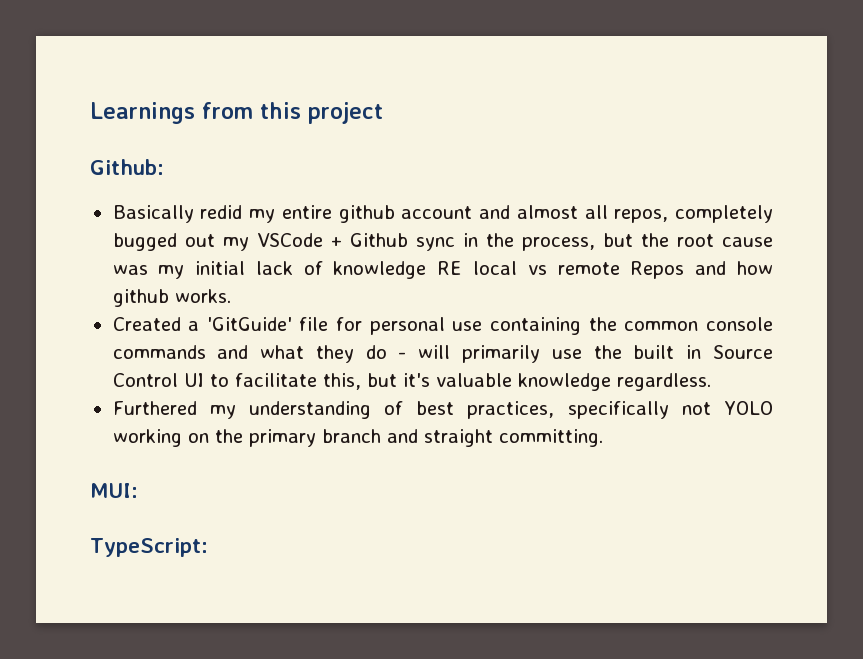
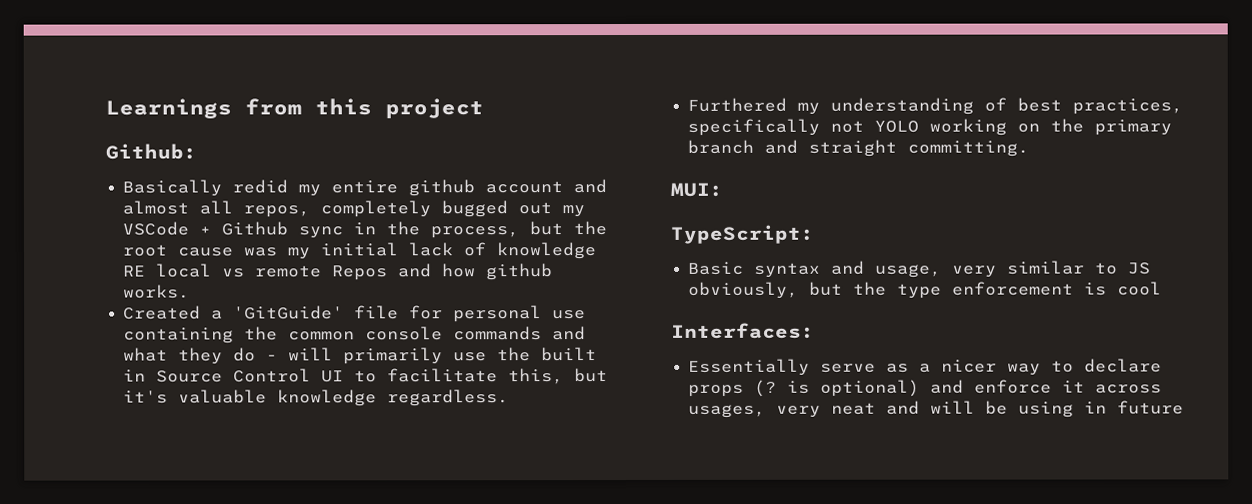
+ Basic syntax and usage, very similar to JS obviously, but the type enforcement is cool
+ Interfaces:
+ Essentially serve as a nicer way to declare props (? is optional) and enforce it across usages, very neat and will be using in future

